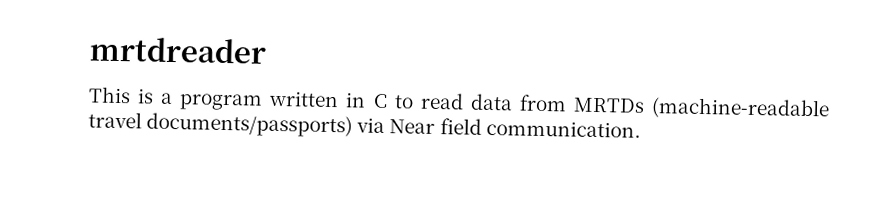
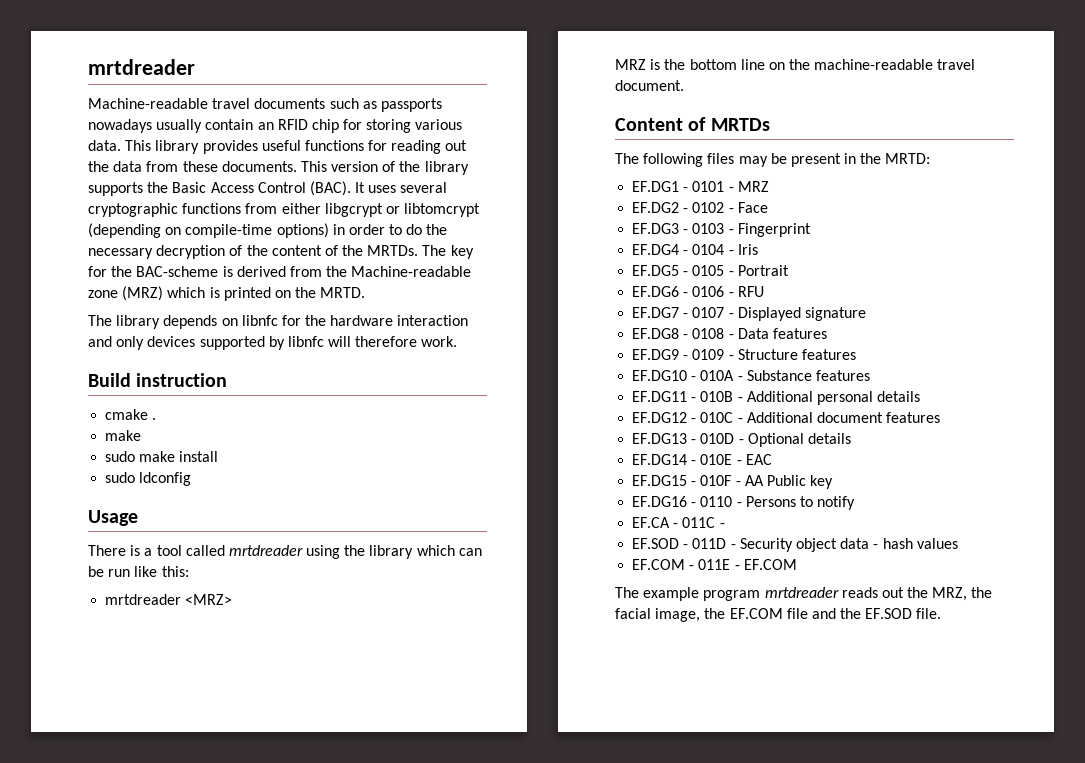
- This is a program written in C to read data from MRTDs (machine-readable travel documents/passports) via Near field communication.
+ Machine-readable travel documents such as passports nowadays usually contain an RFID chip for storing various data. This library provides useful functions for reading out the data from these documents. This version of the library supports the Basic Access Control (BAC). It uses several cryptographic functions from either libgcrypt or libtomcrypt (depending on compile-time options) in order to do the necessary decryption of the content of the MRTDs. The key for the BAC-scheme is derived from the Machine-readable zone (MRZ) which is printed on the MRTD.
+ The library depends on libnfc for the hardware interaction and only devices supported by libnfc will therefore work.
+ Build instruction
+ cmake .
+ make
+ sudo make install
+ sudo ldconfig
+ Usage
+ There is a tool called mrtdreader using the library which can be run like this:
+ mrtdreader <MRZ>
+ MRZ is the bottom line on the machine-readable travel document.
+ Content of MRTDs
+ The following files may be present in the MRTD:
+ EF.DG1 - 0101 - MRZ
+ EF.DG2 - 0102 - Face
+ EF.DG3 - 0103 - Fingerprint
+ EF.DG4 - 0104 - Iris
+ EF.DG5 - 0105 - Portrait
+ EF.DG6 - 0106 - RFU
+ EF.DG7 - 0107 - Displayed signature
+ EF.DG8 - 0108 - Data features
+ EF.DG9 - 0109 - Structure features
+ EF.DG10 - 010A - Substance features
+ EF.DG11 - 010B - Additional personal details
+ EF.DG12 - 010C - Additional document features
+ EF.DG13 - 010D - Optional details
+ EF.DG14 - 010E - EAC
+ EF.DG15 - 010F - AA Public key
+ EF.DG16 - 0110 - Persons to notify
+ EF.CA - 011C -
+ EF.SOD - 011D - Security object data - hash values
+ EF.COM - 011E - EF.COM
+ The example program mrtdreader reads out the MRZ, the facial image, the EF.COM file and the EF.SOD file.

